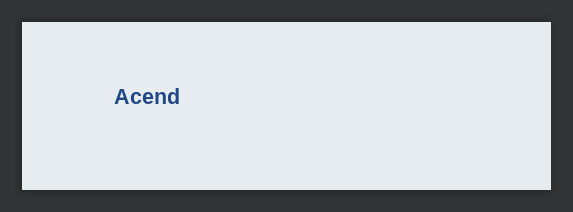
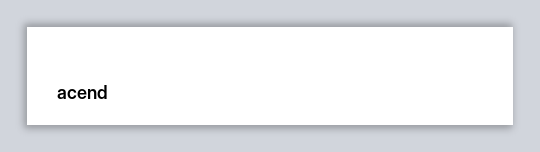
- Acend
+ acend

